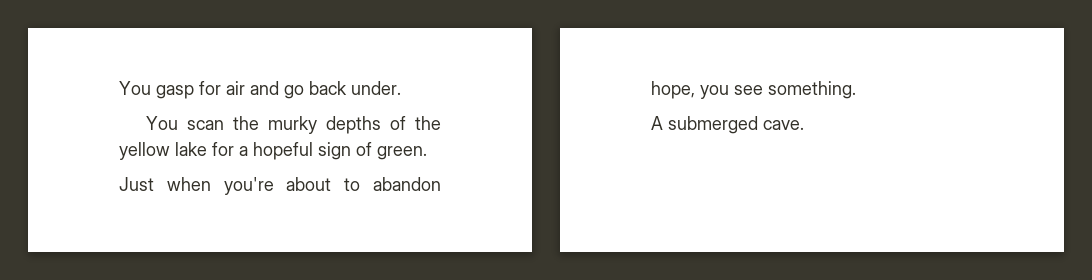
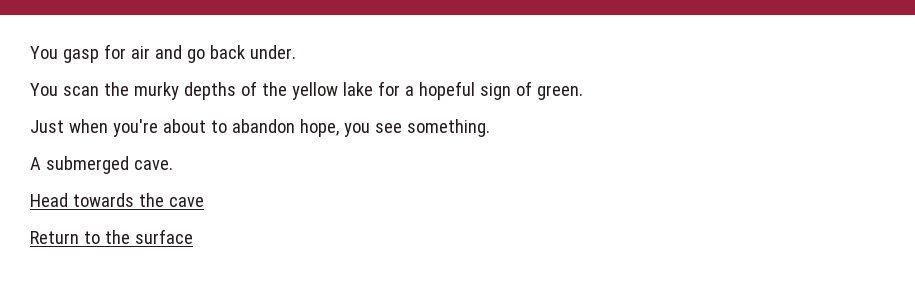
+ Head towards the cave
+ Return to the surface

